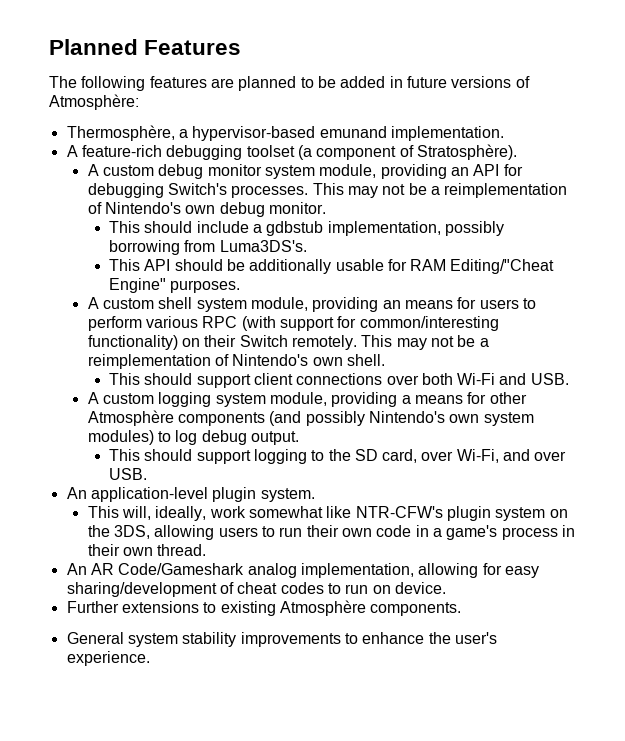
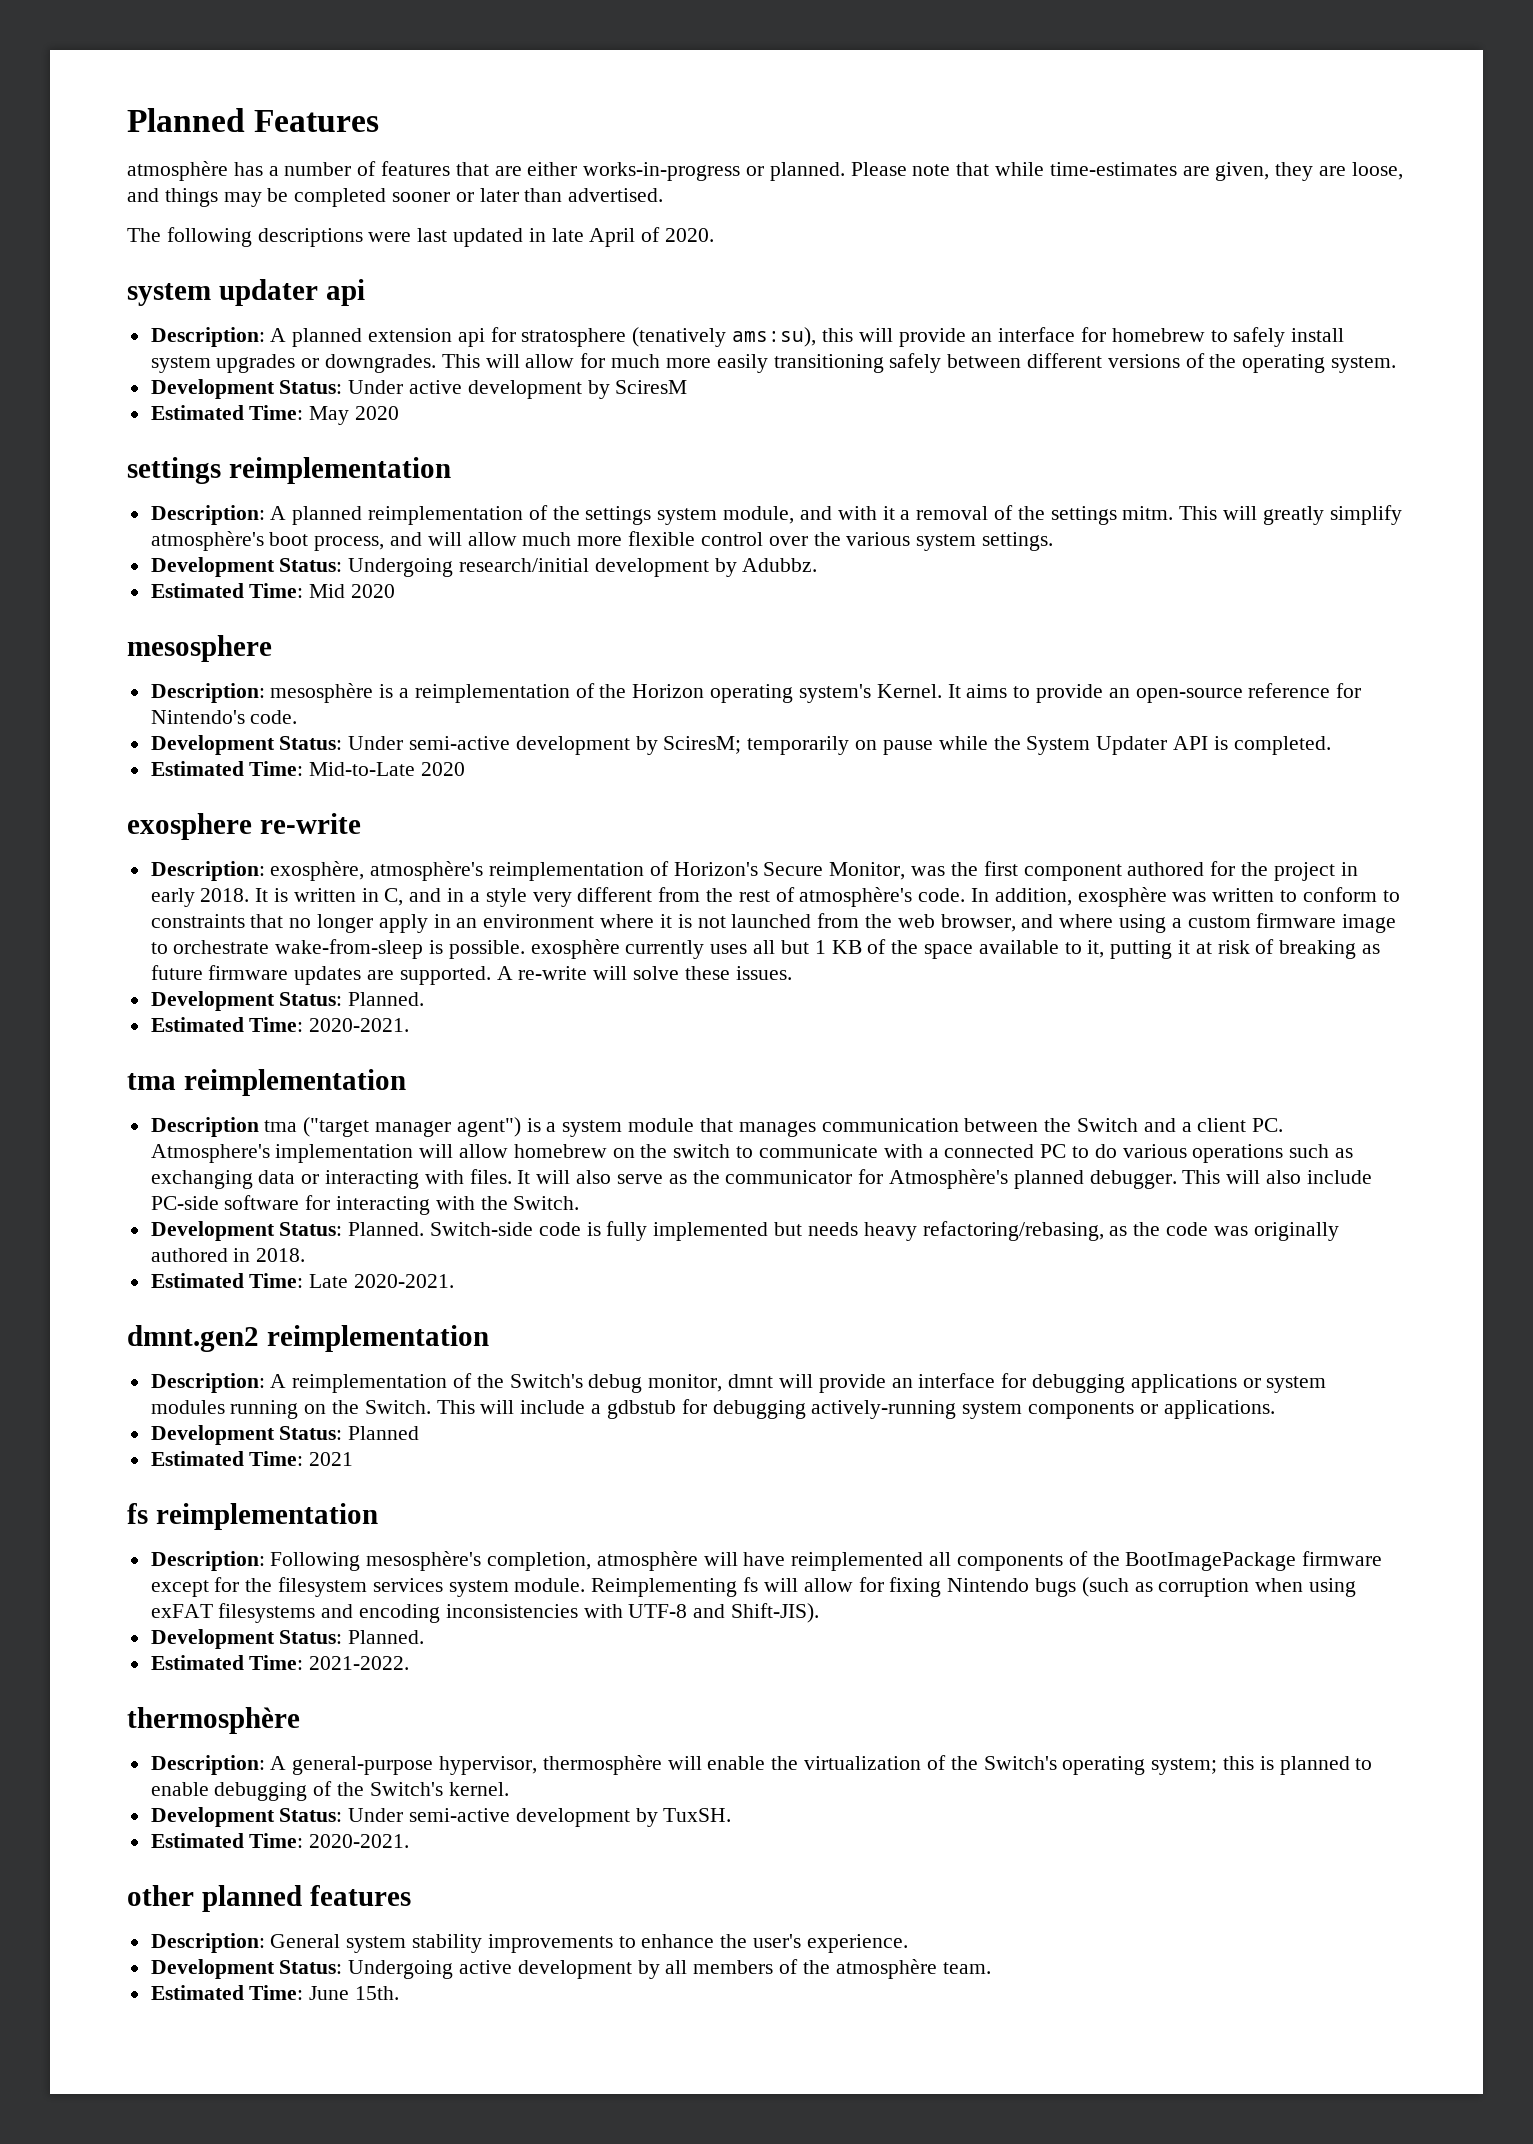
- The following features are planned to be added in future versions of Atmosphère:
- Thermosphère, a hypervisor-based emunand implementation.
- A feature-rich debugging toolset (a component of Stratosphère).
- A custom debug monitor system module, providing an API for debugging Switch's processes. This may not be a reimplementation of Nintendo's own debug monitor.
- This should include a gdbstub implementation, possibly borrowing from Luma3DS's.
- This API should be additionally usable for RAM Editing/"Cheat Engine" purposes.
- A custom shell system module, providing an means for users to perform various RPC (with support for common/interesting functionality) on their Switch remotely. This may not be a reimplementation of Nintendo's own shell.
- This should support client connections over both Wi-Fi and USB.
- A custom logging system module, providing a means for other Atmosphère components (and possibly Nintendo's own system modules) to log debug output.
- This should support logging to the SD card, over Wi-Fi, and over USB.
- An application-level plugin system.
- This will, ideally, work somewhat like NTR-CFW's plugin system on the 3DS, allowing users to run their own code in a game's process in their own thread.
- An AR Code/Gameshark analog implementation, allowing for easy sharing/development of cheat codes to run on device.
- Further extensions to existing Atmosphère components.
- General system stability improvements to enhance the user's experience.
+ atmosphère has a number of features that are either works-in-progress or planned. Please note that while time-estimates are given, they are loose, and things may be completed sooner or later than advertised.
+ The following descriptions were last updated in late April of 2020.
+ system updater api
+ Description: A planned extension api for stratosphere (tenatively ams:su), this will provide an interface for homebrew to safely install system upgrades or downgrades. This will allow for much more easily transitioning safely between different versions of the operating system.
+ Development Status: Under active development by SciresM
+ Estimated Time: May 2020
+ settings reimplementation
+ Description: A planned reimplementation of the settings system module, and with it a removal of the settings mitm. This will greatly simplify atmosphère's boot process, and will allow much more flexible control over the various system settings.
+ Development Status: Undergoing research/initial development by Adubbz.
+ Estimated Time: Mid 2020
+ mesosphere
+ Description: mesosphère is a reimplementation of the Horizon operating system's Kernel. It aims to provide an open-source reference for Nintendo's code.
+ Development Status: Under semi-active development by SciresM; temporarily on pause while the System Updater API is completed.
+ Estimated Time: Mid-to-Late 2020
+ exosphere re-write
+ Description: exosphère, atmosphère's reimplementation of Horizon's Secure Monitor, was the first component authored for the project in early 2018. It is written in C, and in a style very different from the rest of atmosphère's code. In addition, exosphère was written to conform to constraints that no longer apply in an environment where it is not launched from the web browser, and where using a custom firmware image to orchestrate wake-from-sleep is possible. exosphère currently uses all but 1 KB of the space available to it, putting it at risk of breaking as future firmware updates are supported. A re-write will solve these issues.
+ Development Status: Planned.
+ Estimated Time: 2020-2021.
+ tma reimplementation
+ Description tma ("target manager agent") is a system module that manages communication between the Switch and a client PC. Atmosphere's implementation will allow homebrew on the switch to communicate with a connected PC to do various operations such as exchanging data or interacting with files. It will also serve as the communicator for Atmosphère's planned debugger. This will also include PC-side software for interacting with the Switch.
+ Development Status: Planned. Switch-side code is fully implemented but needs heavy refactoring/rebasing, as the code was originally authored in 2018.
+ Estimated Time: Late 2020-2021.
+ dmnt.gen2 reimplementation
+ Description: A reimplementation of the Switch's debug monitor, dmnt will provide an interface for debugging applications or system modules running on the Switch. This will include a gdbstub for debugging actively-running system components or applications.
+ Development Status: Planned
+ Estimated Time: 2021
+ fs reimplementation
+ Description: Following mesosphère's completion, atmosphère will have reimplemented all components of the BootImagePackage firmware except for the filesystem services system module. Reimplementing fs will allow for fixing Nintendo bugs (such as corruption when using exFAT filesystems and encoding inconsistencies with UTF-8 and Shift-JIS).
+ Development Status: Planned.
+ Estimated Time: 2021-2022.
+ thermosphère
+ Description: A general-purpose hypervisor, thermosphère will enable the virtualization of the Switch's operating system; this is planned to enable debugging of the Switch's kernel.
+ Development Status: Under semi-active development by TuxSH.
+ Estimated Time: 2020-2021.
+ other planned features
+ Description: General system stability improvements to enhance the user's experience.
+ Development Status: Undergoing active development by all members of the atmosphère team.
+ Estimated Time: June 15th.

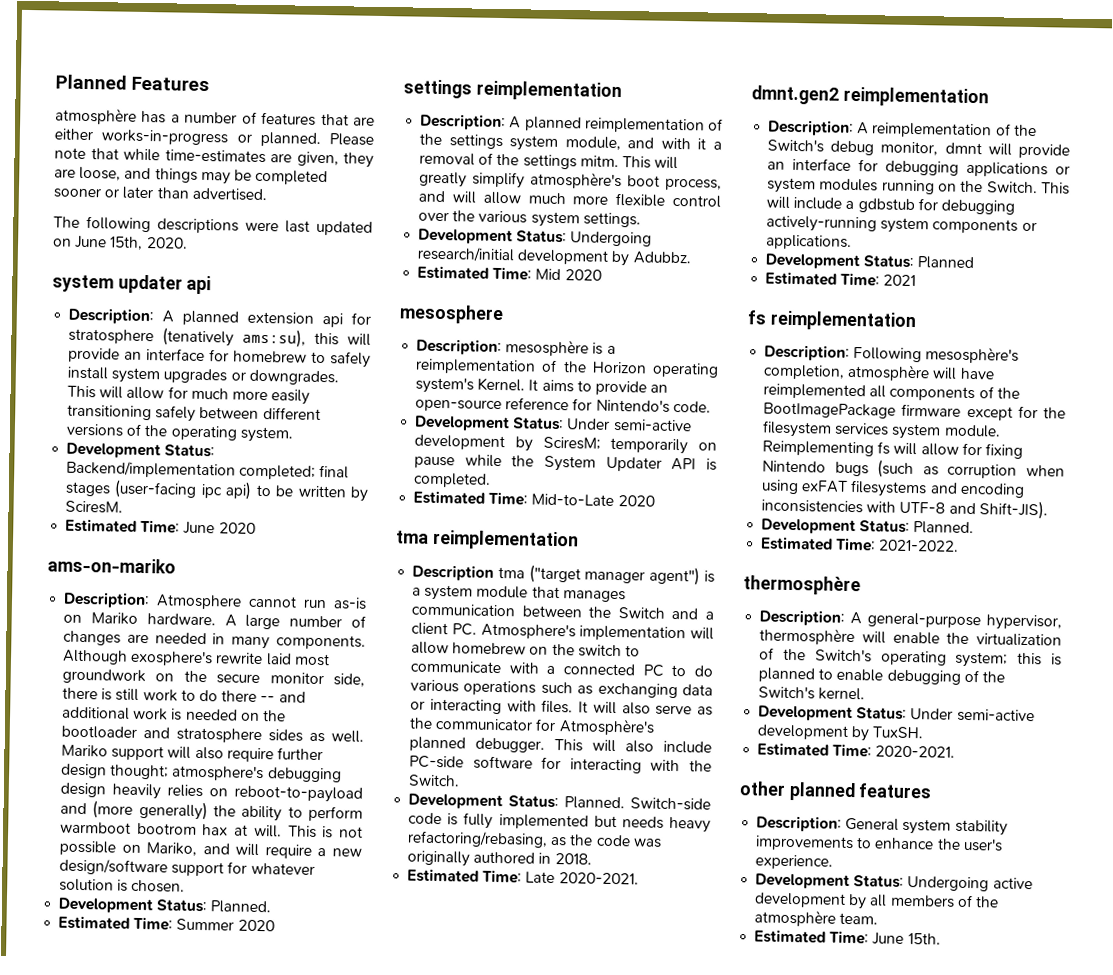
- The following descriptions were last updated in late April of 2020.
+ The following descriptions were last updated on June 15th, 2020.
- Development Status: Under active development by SciresM
- Estimated Time: May 2020
+ Development Status: Backend/implementation completed; final stages (user-facing ipc api) to be written by SciresM.
+ Estimated Time: June 2020
+ ams-on-mariko
+ Description: Atmosphere cannot run as-is on Mariko hardware. A large number of changes are needed in many components. Although exosphere's rewrite laid most groundwork on the secure monitor side, there is still work to do there -- and additional work is needed on the bootloader and stratosphere sides as well. Mariko support will also require further design thought; atmosphere's debugging design heavily relies on reboot-to-payload and (more generally) the ability to perform warmboot bootrom hax at will. This is not possible on Mariko, and will require a new design/software support for whatever solution is chosen.
+ Development Status: Planned.
+ Estimated Time: Summer 2020
- exosphere re-write
- Description: exosphère, atmosphère's reimplementation of Horizon's Secure Monitor, was the first component authored for the project in early 2018. It is written in C, and in a style very different from the rest of atmosphère's code. In addition, exosphère was written to conform to constraints that no longer apply in an environment where it is not launched from the web browser, and where using a custom firmware image to orchestrate wake-from-sleep is possible. exosphère currently uses all but 1 KB of the space available to it, putting it at risk of breaking as future firmware updates are supported. A re-write will solve these issues.
- Development Status: Planned.
- Estimated Time: 2020-2021.

